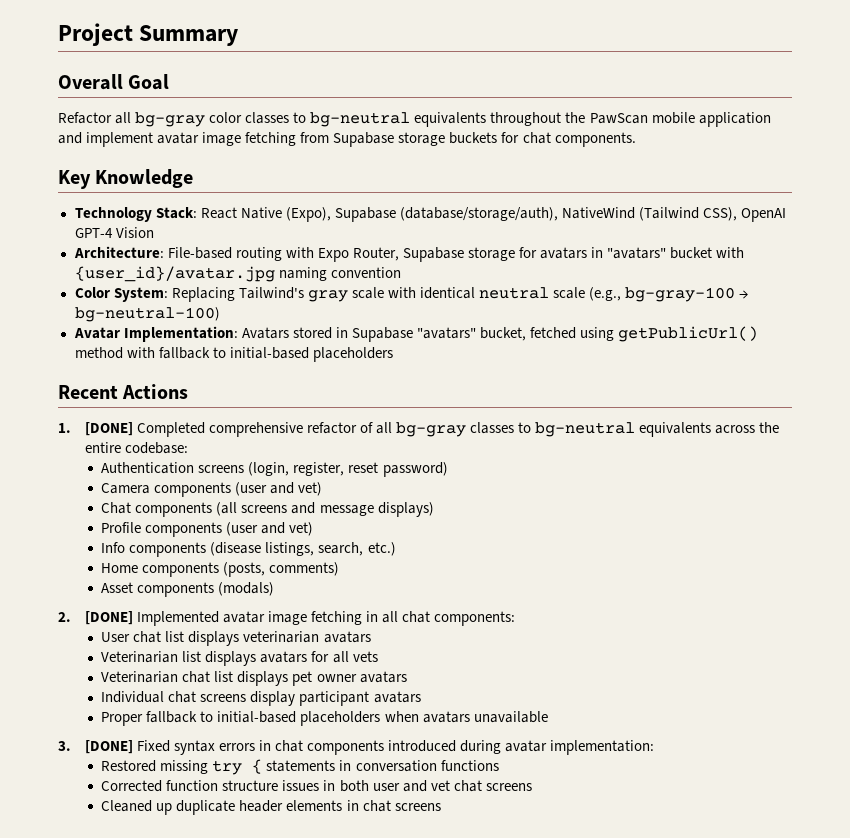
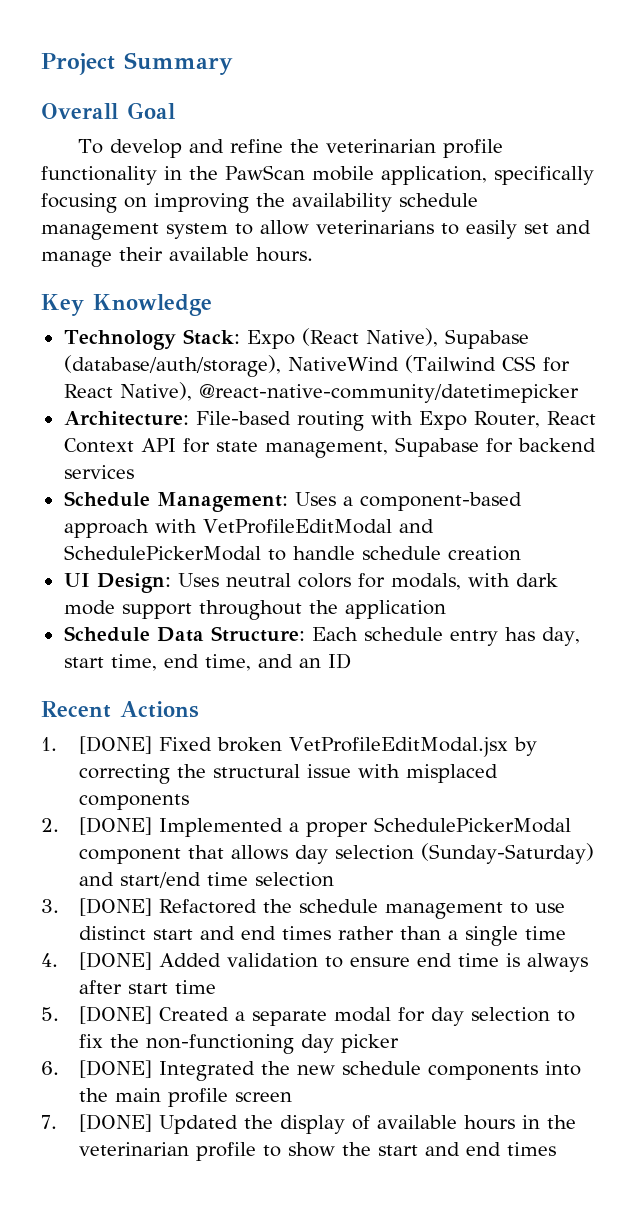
- Refactor all bg-gray color classes to bg-neutral equivalents throughout the PawScan mobile application and implement avatar image fetching from Supabase storage buckets for chat components.
+ To develop and refine the veterinarian profile functionality in the PawScan mobile application, specifically focusing on improving the availability schedule management system to allow veterinarians to easily set and manage their available hours.
  Key Knowledge
- Technology Stack: React Native (Expo), Supabase (database/storage/auth), NativeWind (Tailwind CSS), OpenAI GPT-4 Vision
+ Technology Stack: Expo (React Native), Supabase (database/auth/storage), NativeWind (Tailwind CSS for React Native), @react-native-community/datetimepicker
- Architecture: File-based routing with Expo Router, Supabase storage for avatars in "avatars" bucket with {user_id}/avatar.jpg naming convention
- Color System: Replacing Tailwind's gray scale with identical neutral scale (e.g., bg-gray-100 → bg-neutral-100)
- Avatar Implementation: Avatars stored in Supabase "avatars" bucket, fetched using getPublicUrl() method with fallback to initial-based placeholders
+ Architecture: File-based routing with Expo Router, React Context API for state management, Supabase for backend services
+ Schedule Management: Uses a component-based approach with VetProfileEditModal and SchedulePickerModal to handle schedule creation
+ UI Design: Uses neutral colors for modals, with dark mode support throughout the application
+ Schedule Data Structure: Each schedule entry has day, start time, end time, and an ID
  Recent Actions
- 1. [DONE] Completed comprehensive refactor of all bg-gray classes to bg-neutral equivalents across the entire codebase:
- Authentication screens (login, register, reset password)
- Camera components (user and vet)
- Chat components (all screens and message displays)
- Profile components (user and vet)
- Info components (disease listings, search, etc.)
- Home components (posts, comments)
- Asset components (modals)
- 2. [DONE] Implemented avatar image fetching in all chat components:
- User chat list displays veterinarian avatars
- Veterinarian list displays avatars for all vets
- Veterinarian chat list displays pet owner avatars
- Individual chat screens display participant avatars
- Proper fallback to initial-based placeholders when avatars unavailable
- 3. [DONE] Fixed syntax errors in chat components introduced during avatar implementation:
- Restored missing try { statements in conversation functions
- Corrected function structure issues in both user and vet chat screens
- Cleaned up duplicate header elements in chat screens
+ 1. [DONE] Fixed broken VetProfileEditModal.jsx by correcting the structural issue with misplaced components
+ 2. [DONE] Implemented a proper SchedulePickerModal component that allows day selection (Sunday-Saturday) and start/end time selection
+ 3. [DONE] Refactored the schedule management to use distinct start and end times rather than a single time
+ 4. [DONE] Added validation to ensure end time is always after start time
+ 5. [DONE] Created a separate modal for day selection to fix the non-functioning day picker
+ 6. [DONE] Integrated the new schedule components into the main profile screen
+ 7. [DONE] Updated the display of available hours in the veterinarian profile to show the start and end times

